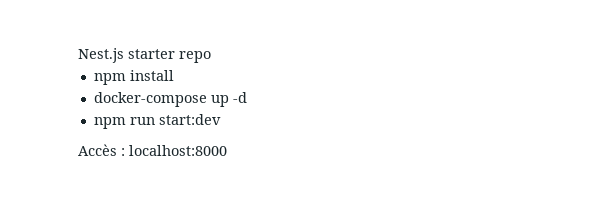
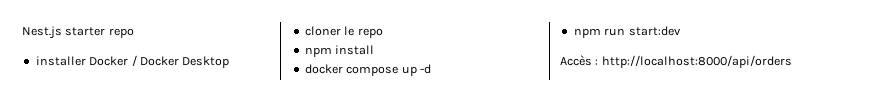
+ installer Docker / Docker Desktop
+ cloner le repo
- docker-compose up -d
+ docker compose up -d
- Accès : localhost:8000
+ Accès : http://localhost:8000/api/orders

